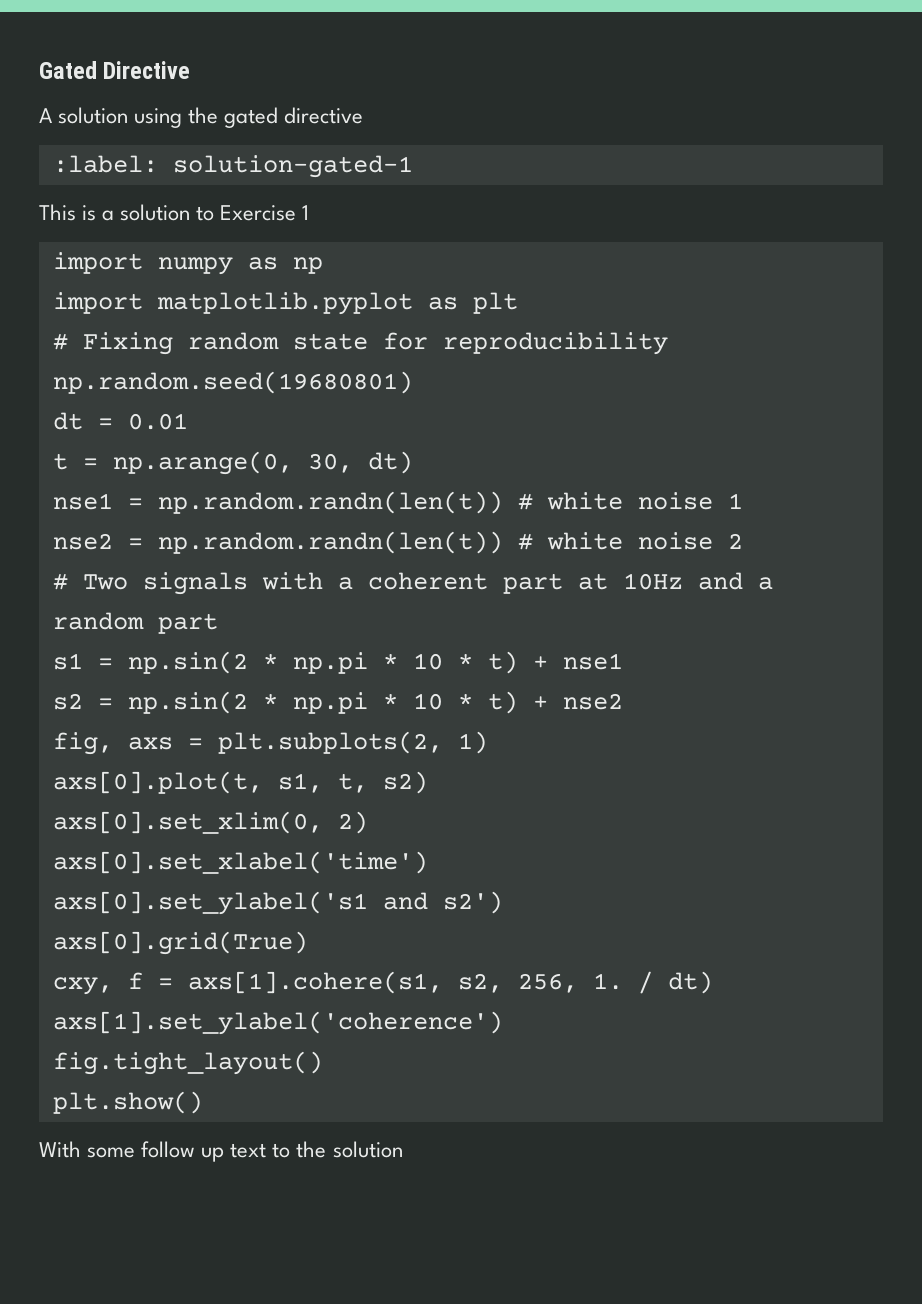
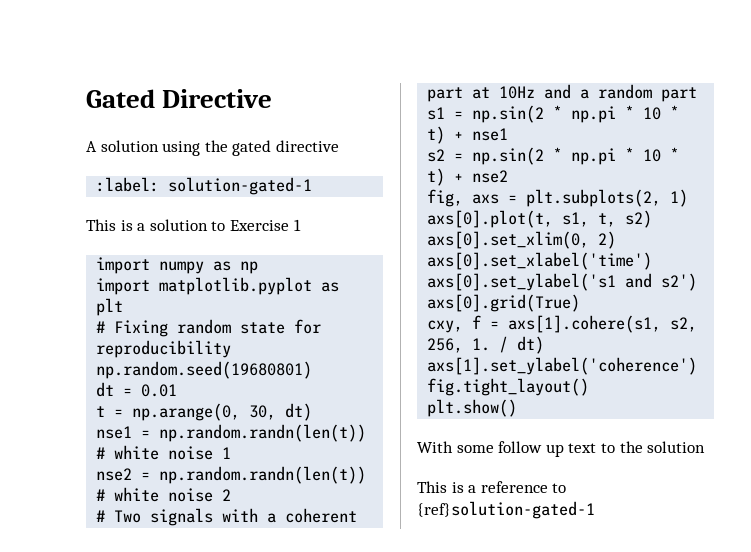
+ This is a reference to {ref}solution-gated-1

